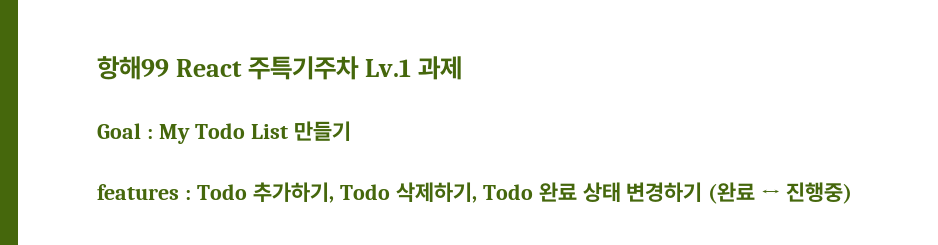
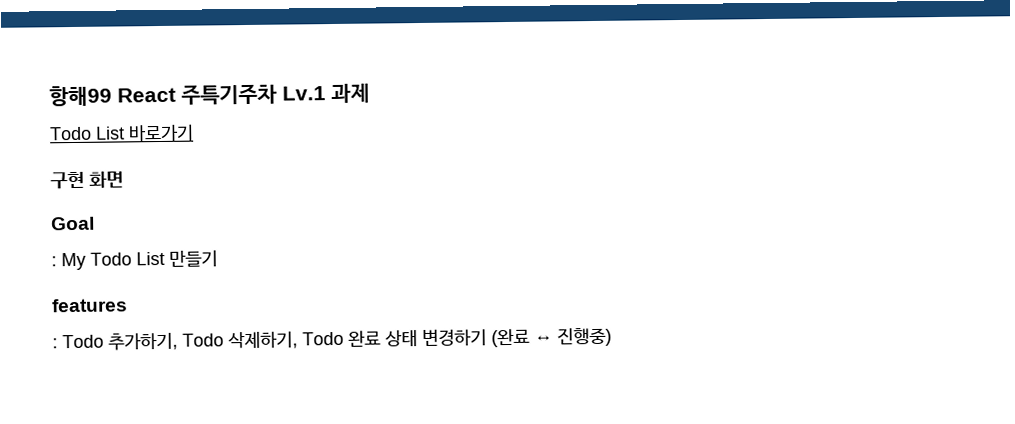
+ Todo List 바로가기
+ 구현 화면
- Goal : My Todo List 만들기
+ Goal
+ : My Todo List 만들기
- features : Todo 추가하기, Todo 삭제하기, Todo 완료 상태 변경하기 (완료 ↔ 진행중)
+ features
+ : Todo 추가하기, Todo 삭제하기, Todo 완료 상태 변경하기 (완료 ↔ 진행중)

